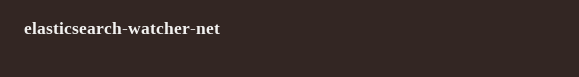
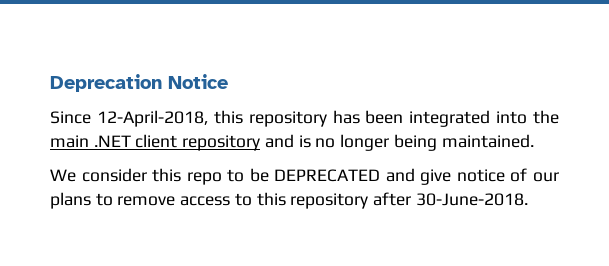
- elasticsearch-watcher-net
+ Deprecation Notice
+ Since 12-April-2018, this repository has been integrated into the main .NET client repository and is no longer being maintained.
+ We consider this repo to be DEPRECATED and give notice of our plans to remove access to this repository after 30-June-2018.

